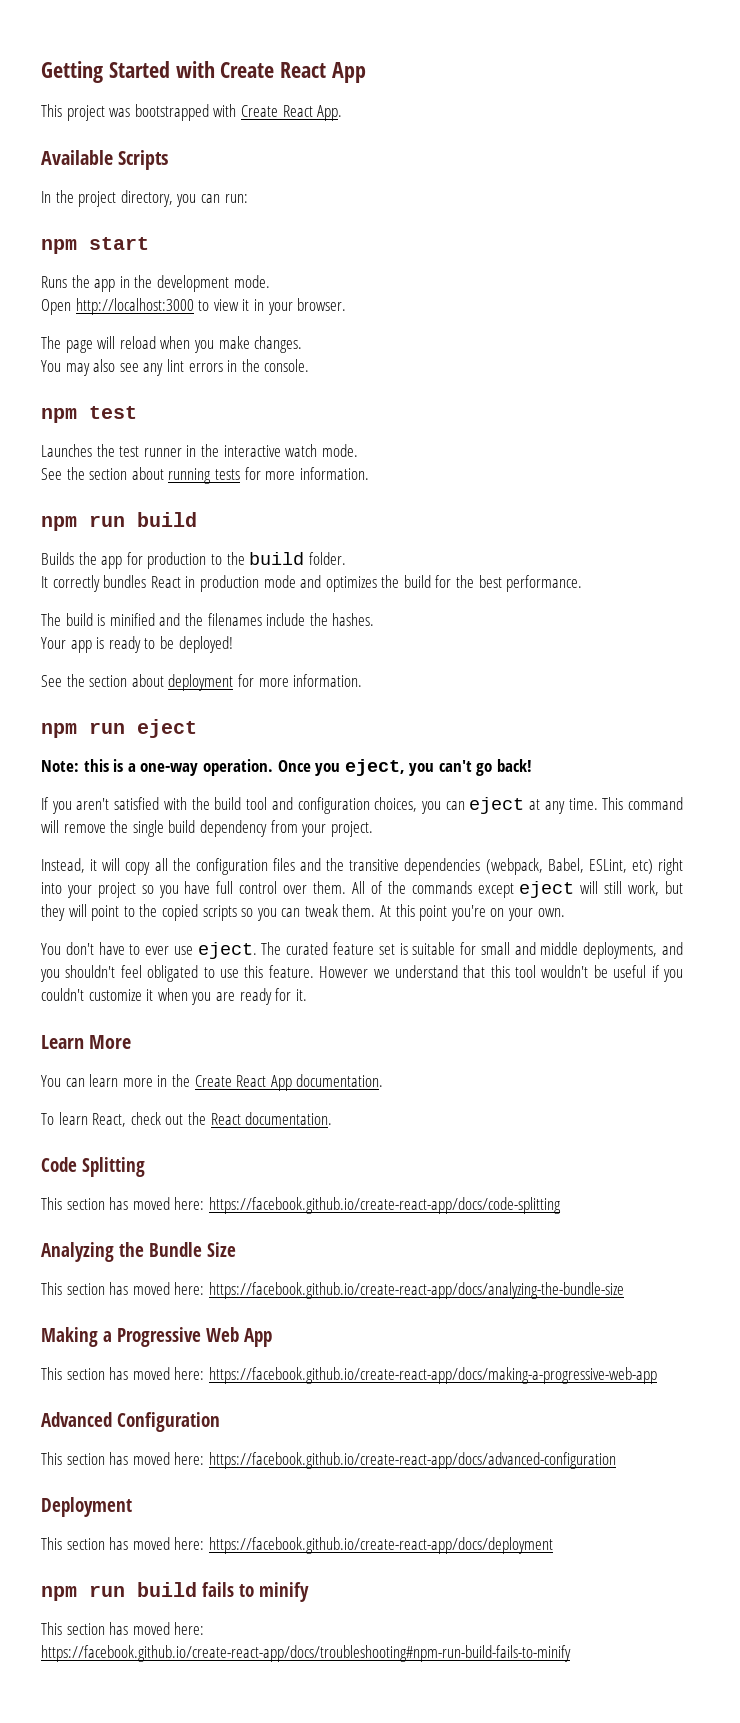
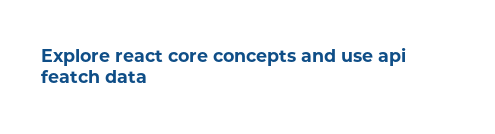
- Getting Started with Create React App
- This project was bootstrapped with Create React App.
- Available Scripts
- In the project directory, you can run:
- npm start
- Runs the app in the development mode.
- Open http://localhost:3000 to view it in your browser.
- The page will reload when you make changes.
- You may also see any lint errors in the console.
- npm test
- Launches the test runner in the interactive watch mode.
- See the section about running tests for more information.
- npm run build
- Builds the app for production to the build folder.
- It correctly bundles React in production mode and optimizes the build for the best performance.
- The build is minified and the filenames include the hashes.
- Your app is ready to be deployed!
- See the section about deployment for more information.
- npm run eject
- Note: this is a one-way operation. Once you eject, you can't go back!
- If you aren't satisfied with the build tool and configuration choices, you can eject at any time. This command will remove the single build dependency from your project.
- Instead, it will copy all the configuration files and the transitive dependencies (webpack, Babel, ESLint, etc) right into your project so you have full control over them. All of the commands except eject will still work, but they will point to the copied scripts so you can tweak them. At this point you're on your own.
- You don't have to ever use eject. The curated feature set is suitable for small and middle deployments, and you shouldn't feel obligated to use this feature. However we understand that this tool wouldn't be useful if you couldn't customize it when you are ready for it.
- Learn More
- You can learn more in the Create React App documentation.
- To learn React, check out the React documentation.
- Code Splitting
- This section has moved here: https://facebook.github.io/create-react-app/docs/code-splitting
- Analyzing the Bundle Size
- This section has moved here: https://facebook.github.io/create-react-app/docs/analyzing-the-bundle-size
- Making a Progressive Web App
- This section has moved here: https://facebook.github.io/create-react-app/docs/making-a-progressive-web-app
- Advanced Configuration
- This section has moved here: https://facebook.github.io/create-react-app/docs/advanced-configuration
- Deployment
- This section has moved here: https://facebook.github.io/create-react-app/docs/deployment
- npm run build fails to minify
- This section has moved here: https://facebook.github.io/create-react-app/docs/troubleshooting#npm-run-build-fails-to-minify
+ Explore react core concepts and use api featch data

